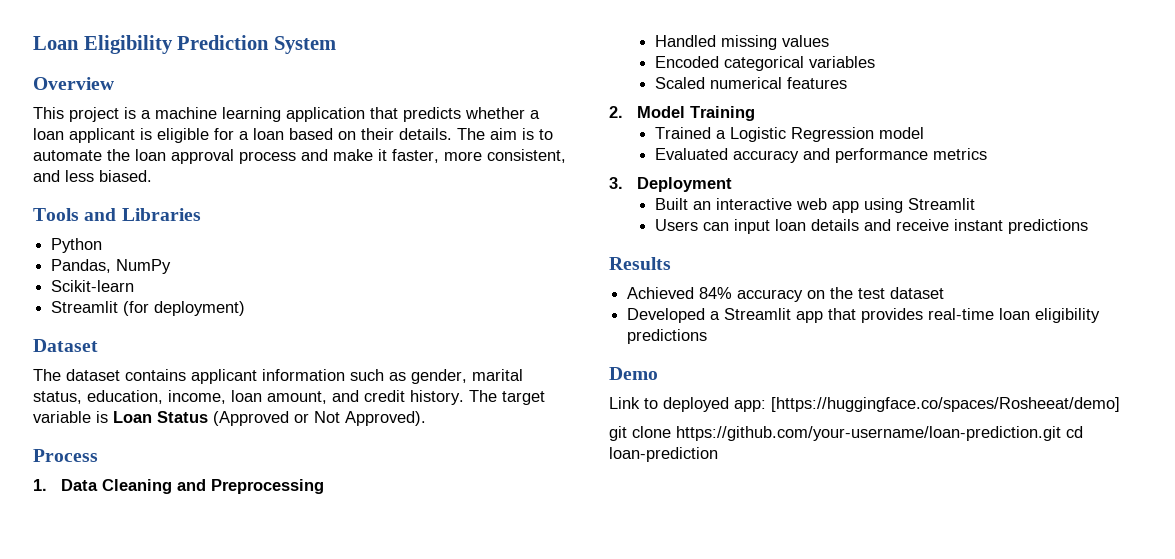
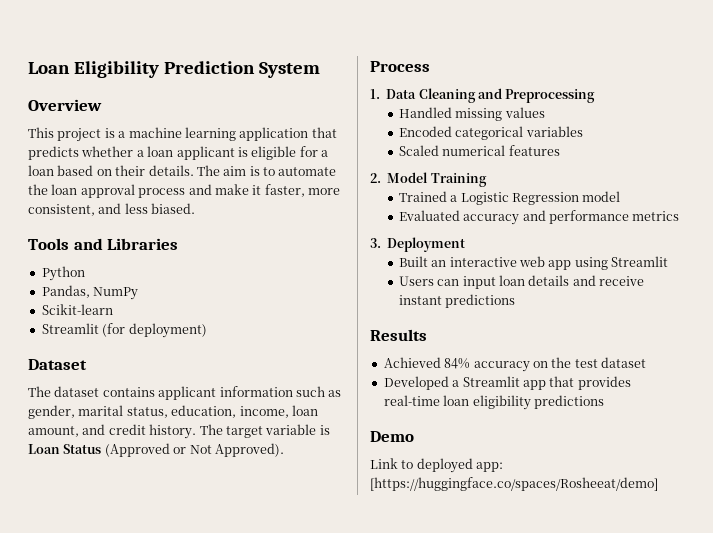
- git clone https://github.com/your-username/loan-prediction.git cd loan-prediction

